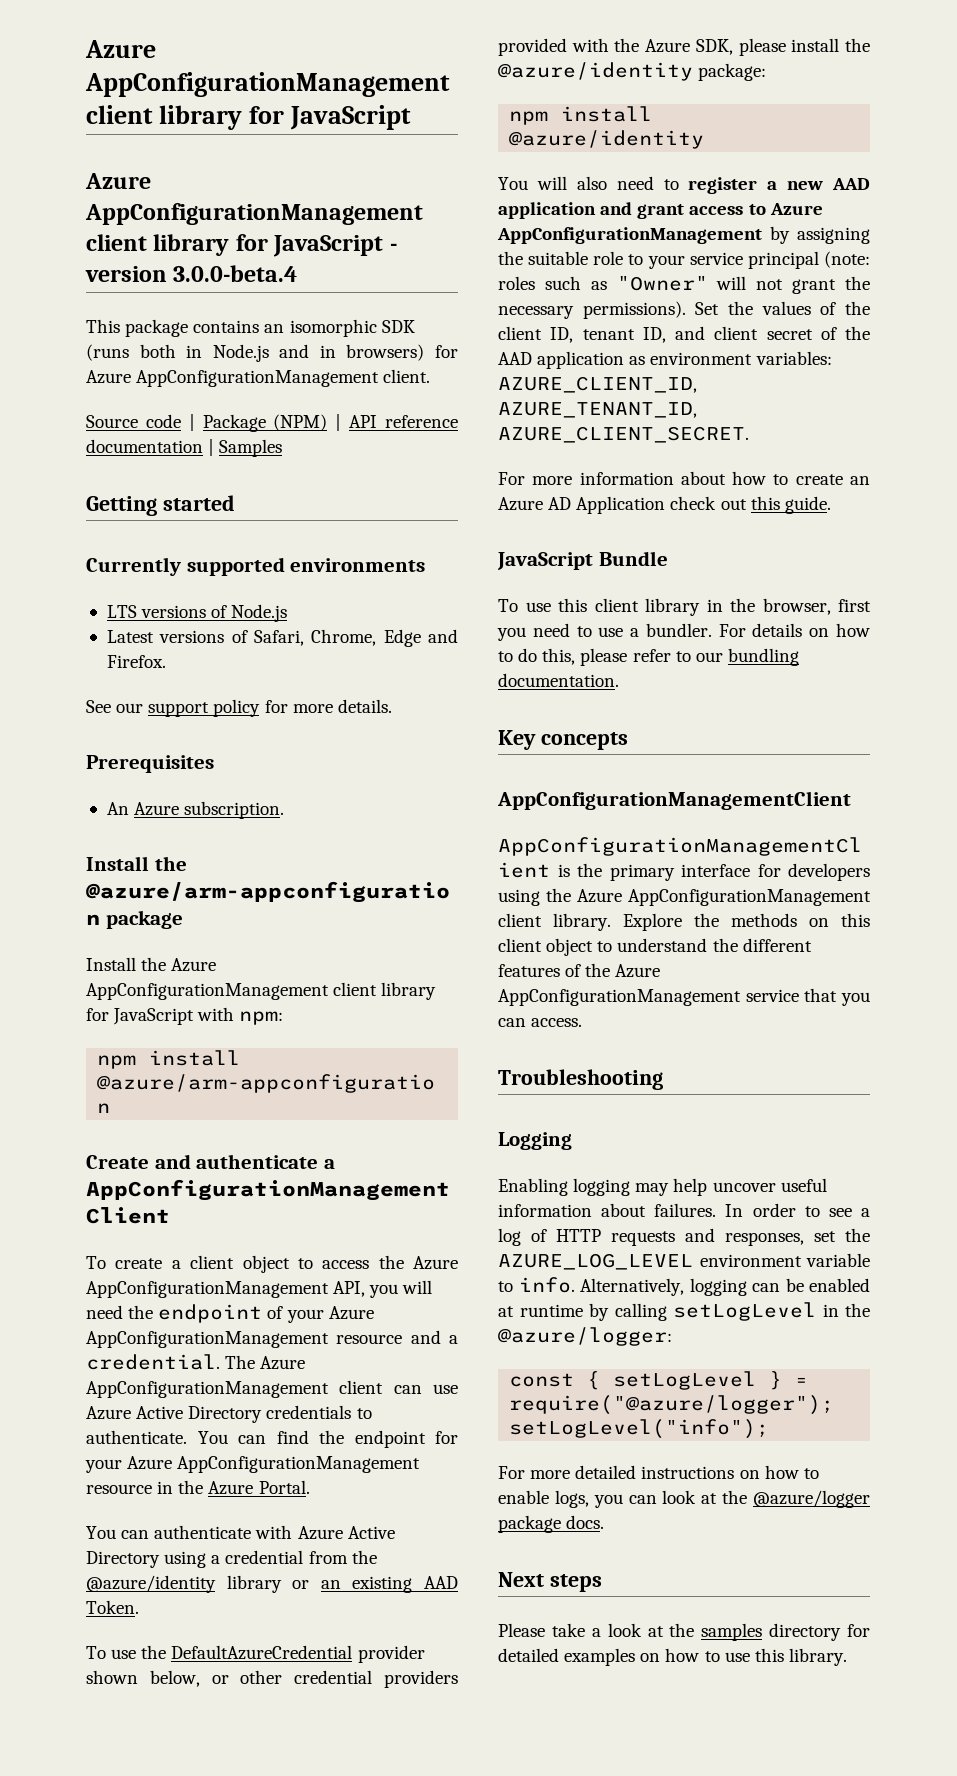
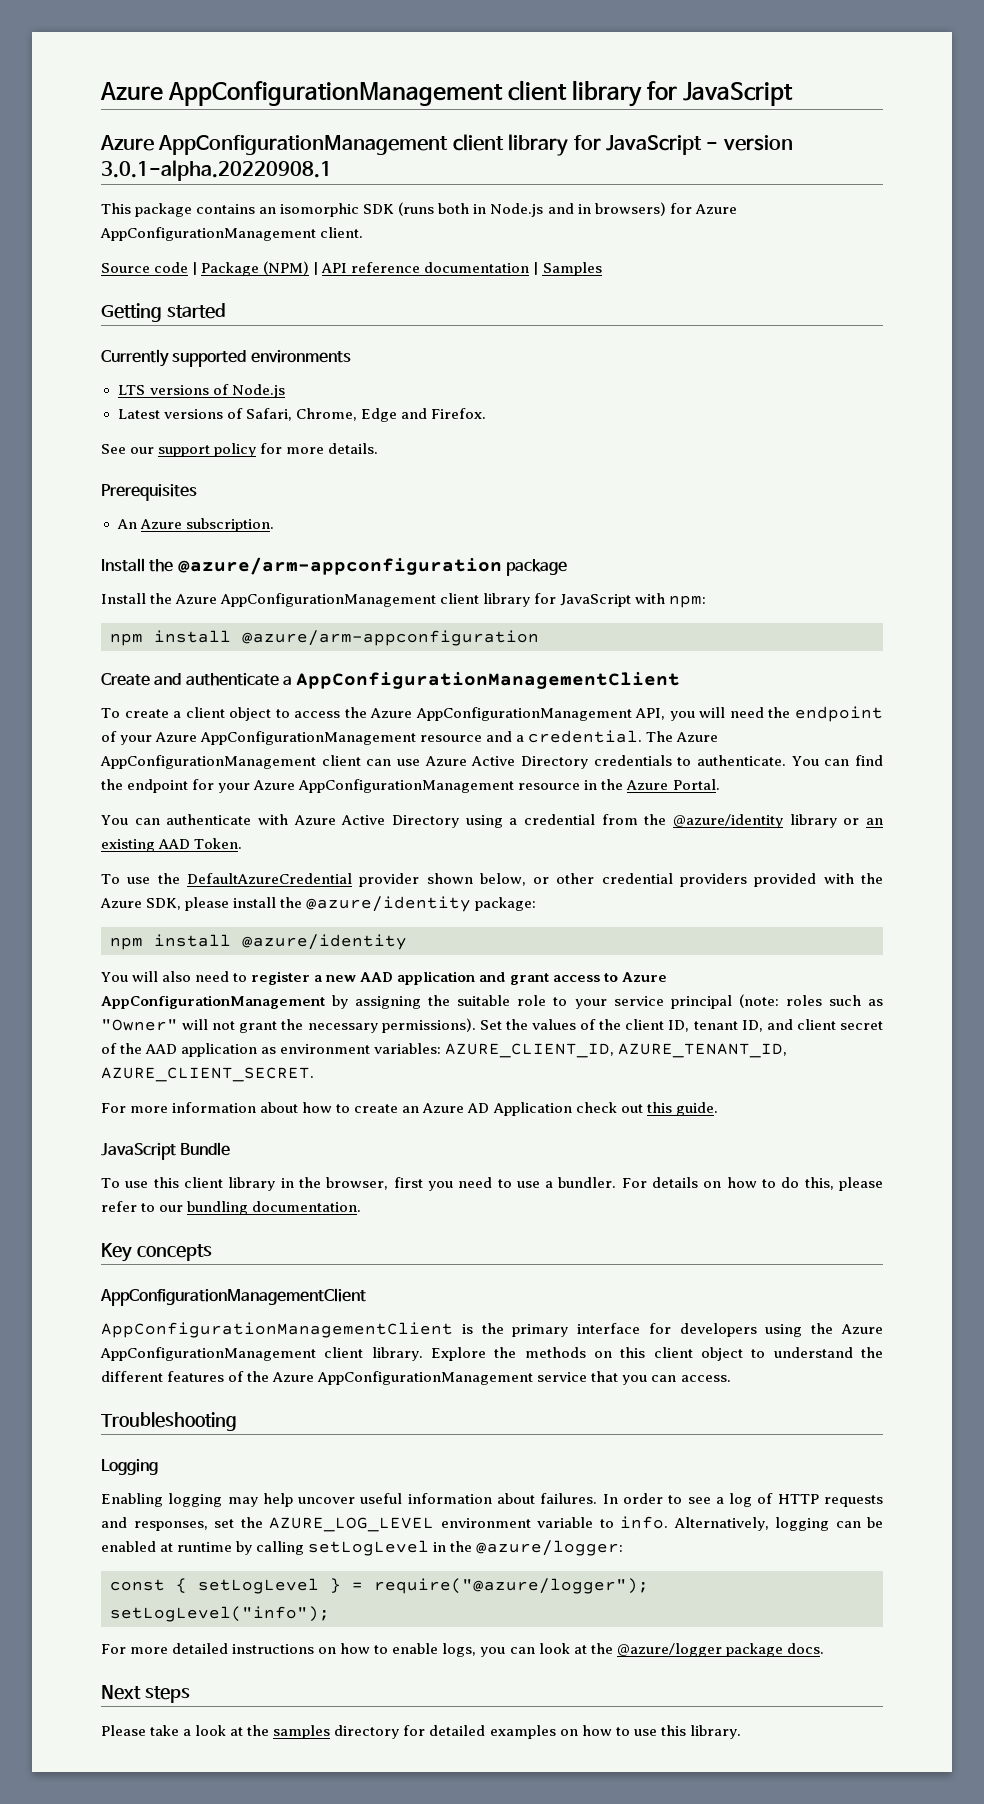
- Azure AppConfigurationManagement client library for JavaScript - version 3.0.0-beta.4
+ Azure AppConfigurationManagement client library for JavaScript - version 3.0.1-alpha.20220908.1

